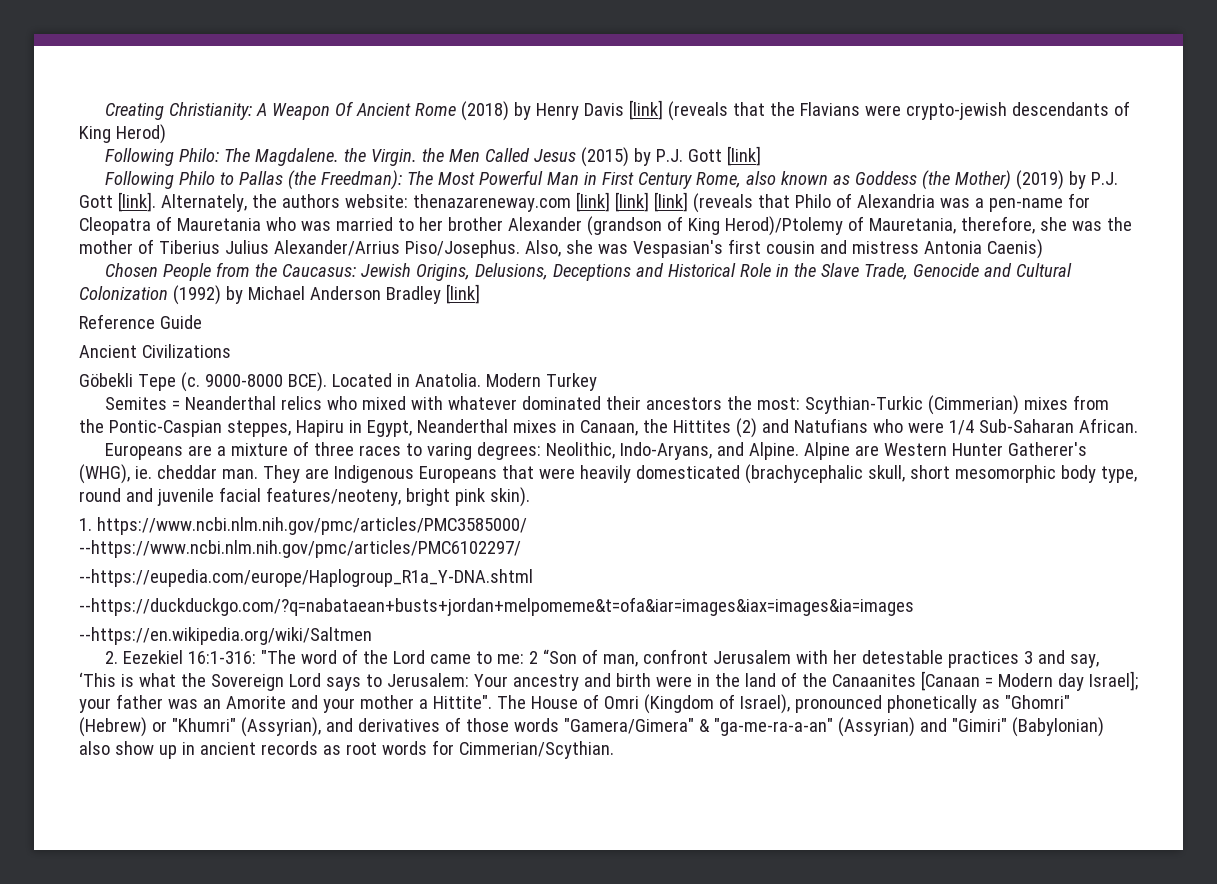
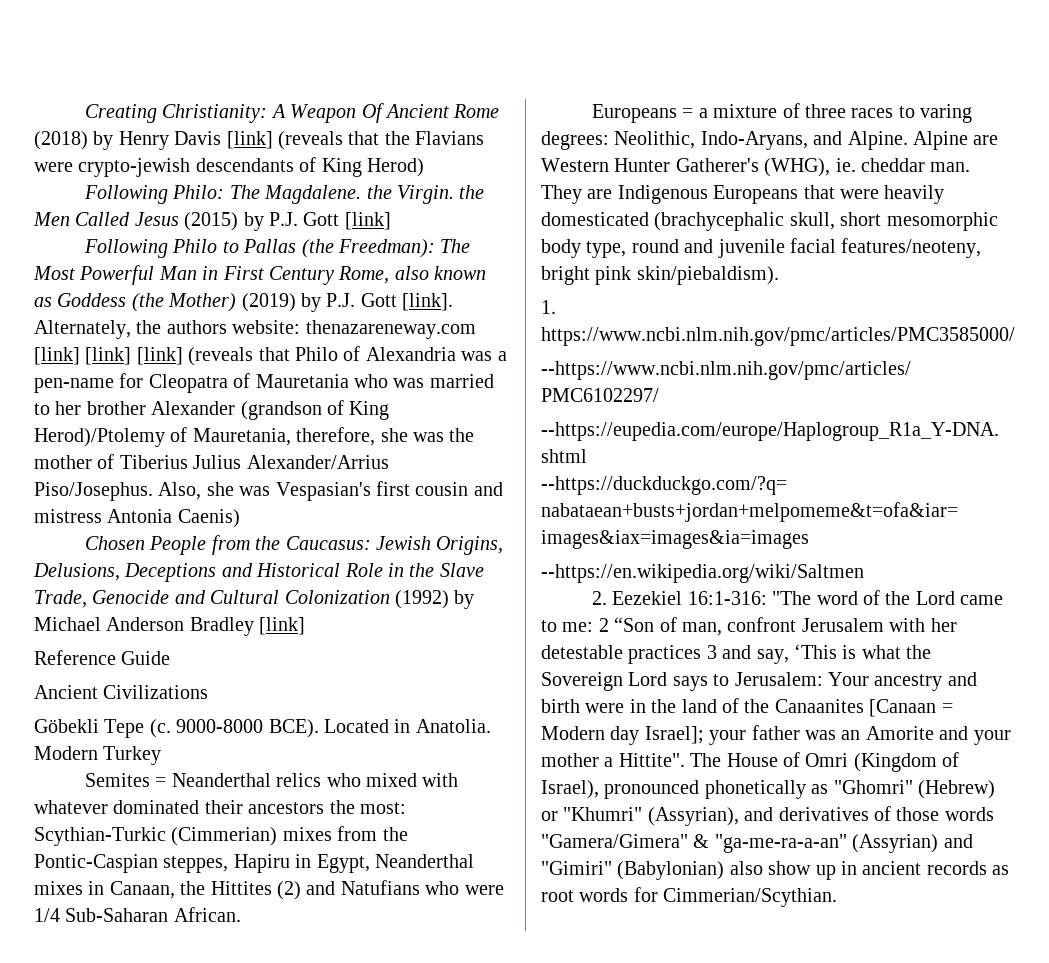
- Europeans are a mixture of three races to varing degrees: Neolithic, Indo-Aryans, and Alpine.
+ Europeans = a mixture of three races to varing degrees: Neolithic, Indo-Aryans, and Alpine.
- They are Indigenous Europeans that were heavily domesticated (brachycephalic skull, short mesomorphic body type, round and juvenile facial features/neoteny, bright pink skin).
+ They are Indigenous Europeans that were heavily domesticated (brachycephalic skull, short mesomorphic body type, round and juvenile facial features/neoteny, bright pink skin/piebaldism).

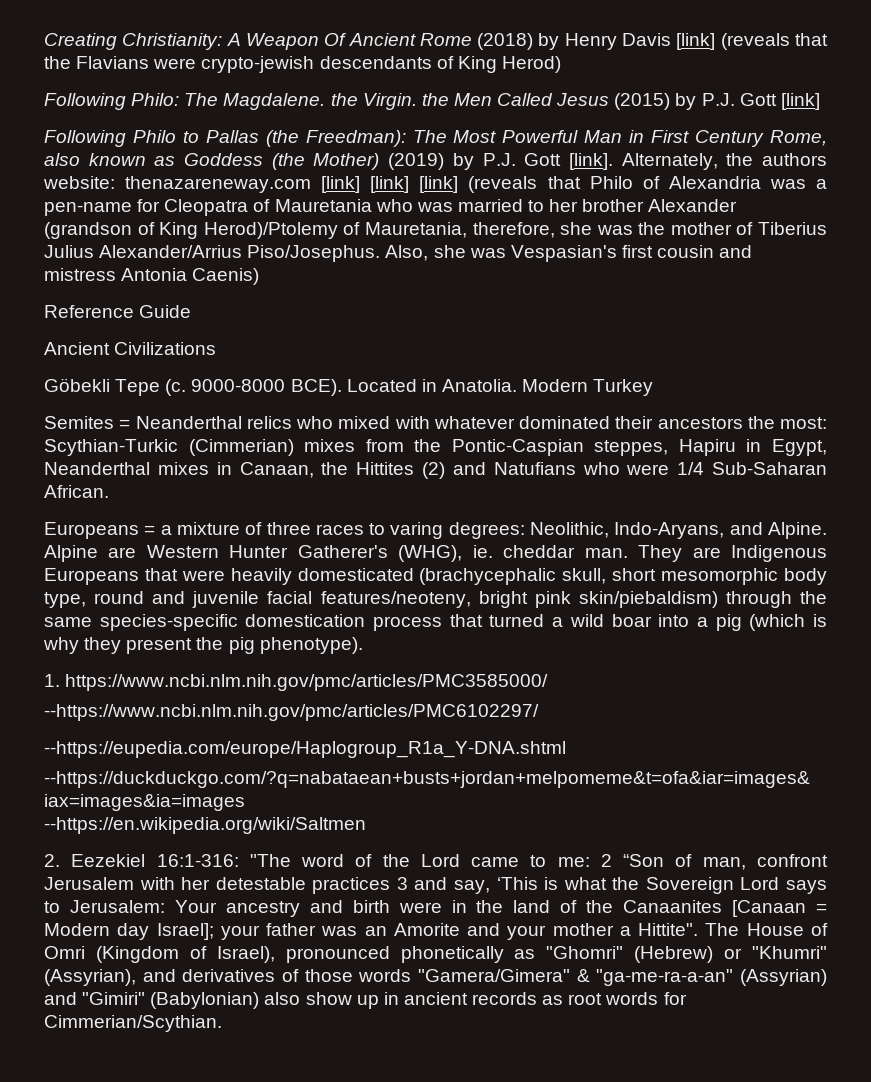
- Chosen People from the Caucasus: Jewish Origins, Delusions, Deceptions and Historical Role in the Slave Trade, Genocide and Cultural Colonization (1992) by Michael Anderson Bradley [link]
- They are Indigenous Europeans that were heavily domesticated (brachycephalic skull, short mesomorphic body type, round and juvenile facial features/neoteny, bright pink skin/piebaldism).
+ They are Indigenous Europeans that were heavily domesticated (brachycephalic skull, short mesomorphic body type, round and juvenile facial features/neoteny, bright pink skin/piebaldism) through the same species-specific domestication process that turned a wild boar into a pig (which is why they present the pig phenotype).

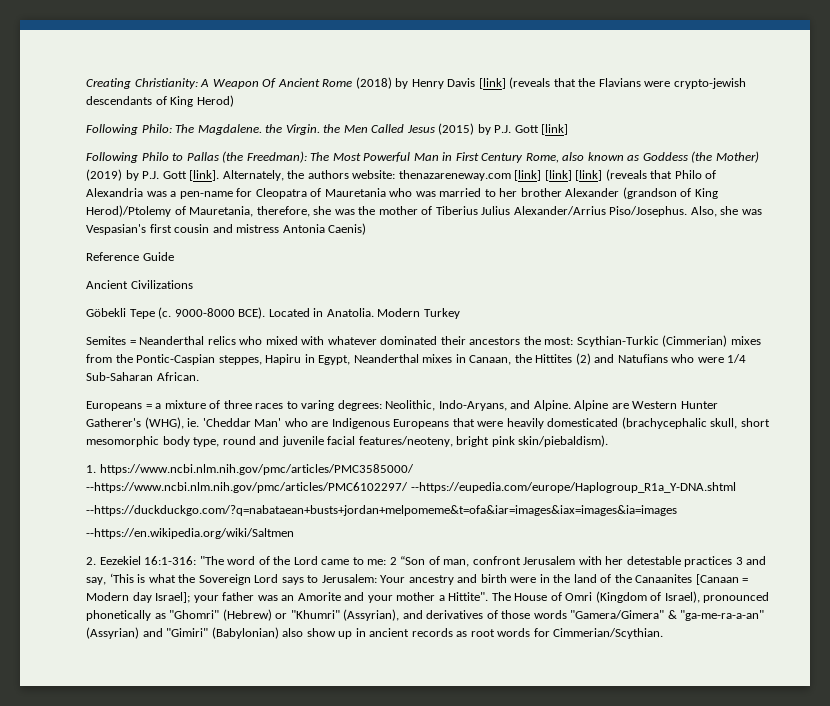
- Alpine are Western Hunter Gatherer's (WHG), ie. cheddar man. They are Indigenous Europeans that were heavily domesticated (brachycephalic skull, short mesomorphic body type, round and juvenile facial features/neoteny, bright pink skin/piebaldism) through the same species-specific domestication process that turned a wild boar into a pig (which is why they present the pig phenotype).
+ Alpine are Western Hunter Gatherer's (WHG), ie. 'Cheddar Man' who are Indigenous Europeans that were heavily domesticated (brachycephalic skull, short mesomorphic body type, round and juvenile facial features/neoteny, bright pink skin/piebaldism).
- --https://www.ncbi.nlm.nih.gov/pmc/articles/PMC6102297/
- --https://eupedia.com/europe/Haplogroup_R1a_Y-DNA.shtml
+ --https://www.ncbi.nlm.nih.gov/pmc/articles/PMC6102297/ --https://eupedia.com/europe/Haplogroup_R1a_Y-DNA.shtml

